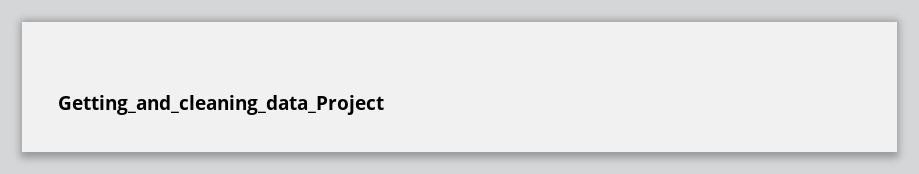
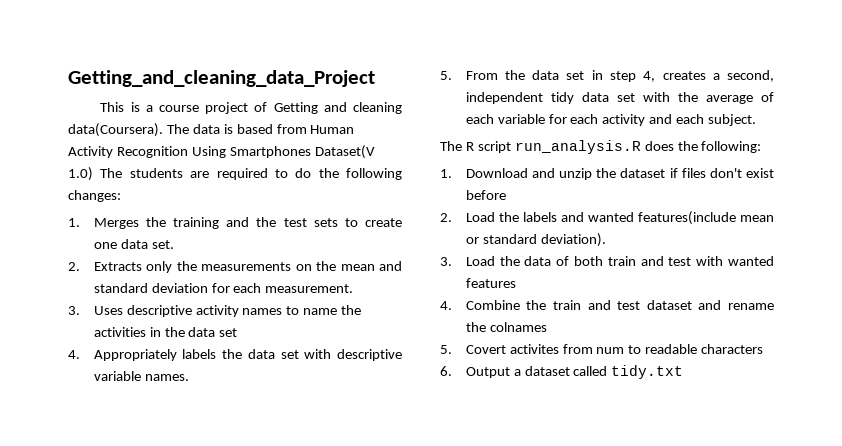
+ This is a course project of Getting and cleaning data(Coursera). The data is based from Human Activity Recognition Using Smartphones Dataset(V 1.0) The students are required to do the following changes:
+ 1. Merges the training and the test sets to create one data set.
+ 2. Extracts only the measurements on the mean and standard deviation for each measurement.
+ 3. Uses descriptive activity names to name the activities in the data set
+ 4. Appropriately labels the data set with descriptive variable names.
+ 5. From the data set in step 4, creates a second, independent tidy data set with the average of each variable for each activity and each subject.
+ The R script run_analysis.R does the following:
+ 1. Download and unzip the dataset if files don't exist before
+ 2. Load the labels and wanted features(include mean or standard deviation).
+ 3. Load the data of both train and test with wanted features
+ 4. Combine the train and test dataset and rename the colnames
+ 5. Covert activites from num to readable characters
+ 6. Output a dataset called tidy.txt

